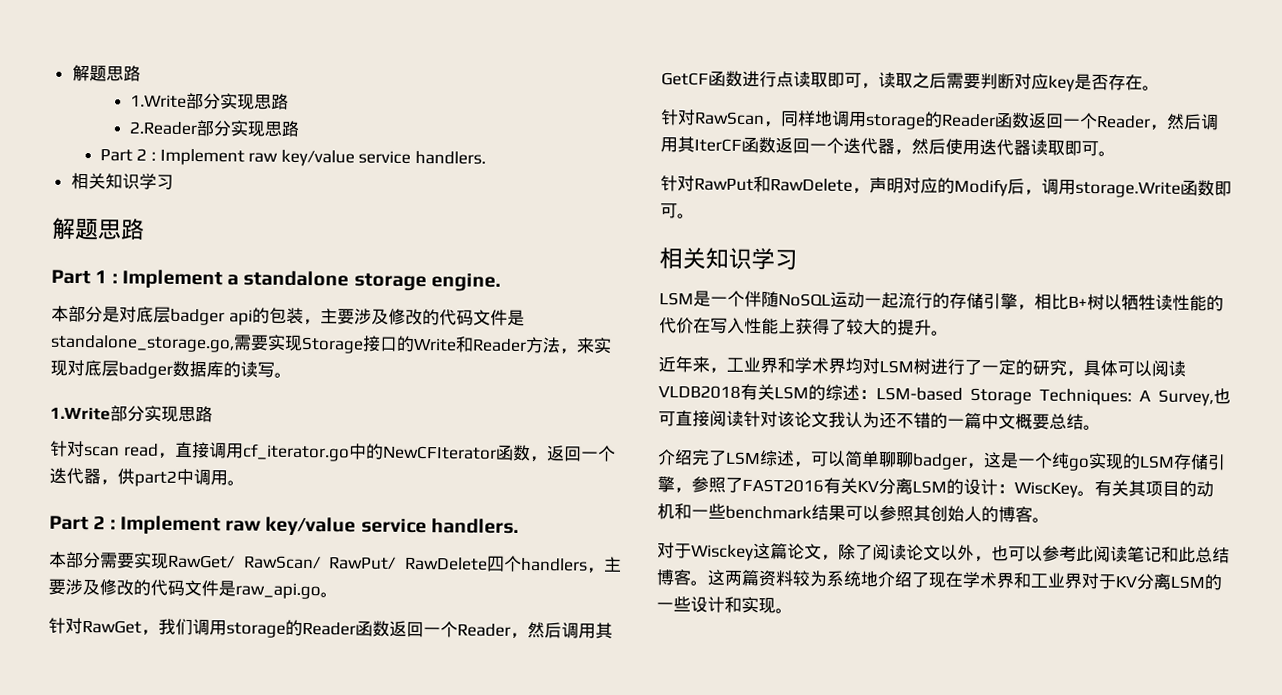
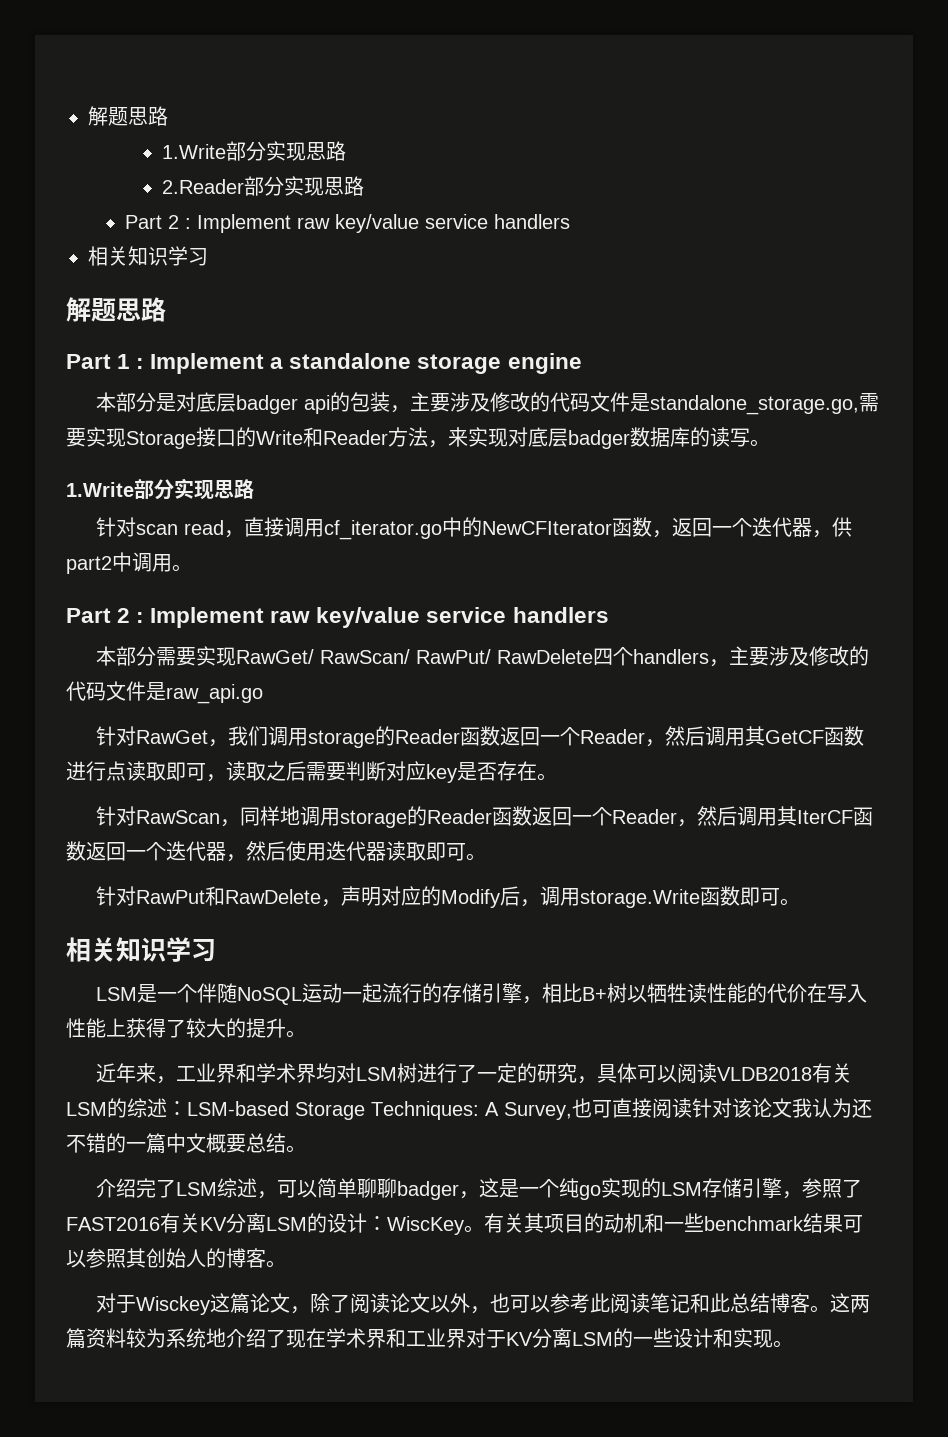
  2.Reader部分实现思路
- Part 2 : Implement raw key/value service handlers.
+ Part 2 : Implement raw key/value service handlers
- Part 1 : Implement a standalone storage engine.
+ Part 1 : Implement a standalone storage engine
  针对scan read，直接调用cf_iterator.go中的NewCFIterator函数，返回一个迭代器，供part2中调用。
- Part 2 : Implement raw key/value service handlers.
+ Part 2 : Implement raw key/value service handlers
- 本部分需要实现RawGet/ RawScan/ RawPut/ RawDelete四个handlers，主要涉及修改的代码文件是raw_api.go。
+ 本部分需要实现RawGet/ RawScan/ RawPut/ RawDelete四个handlers，主要涉及修改的代码文件是raw_api.go

